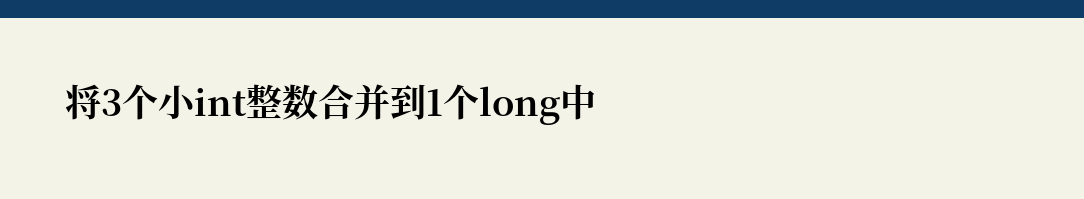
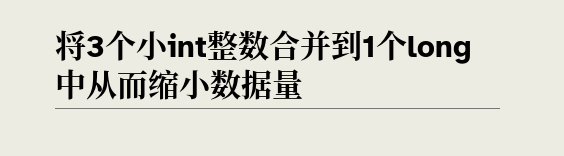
- 将3个小int整数合并到1个long中
+ 将3个小int整数合并到1个long中从而缩小数据量

